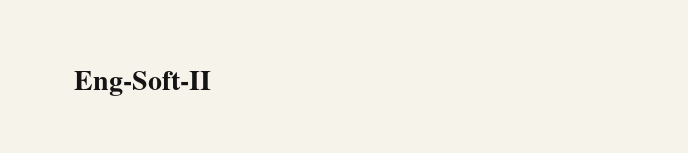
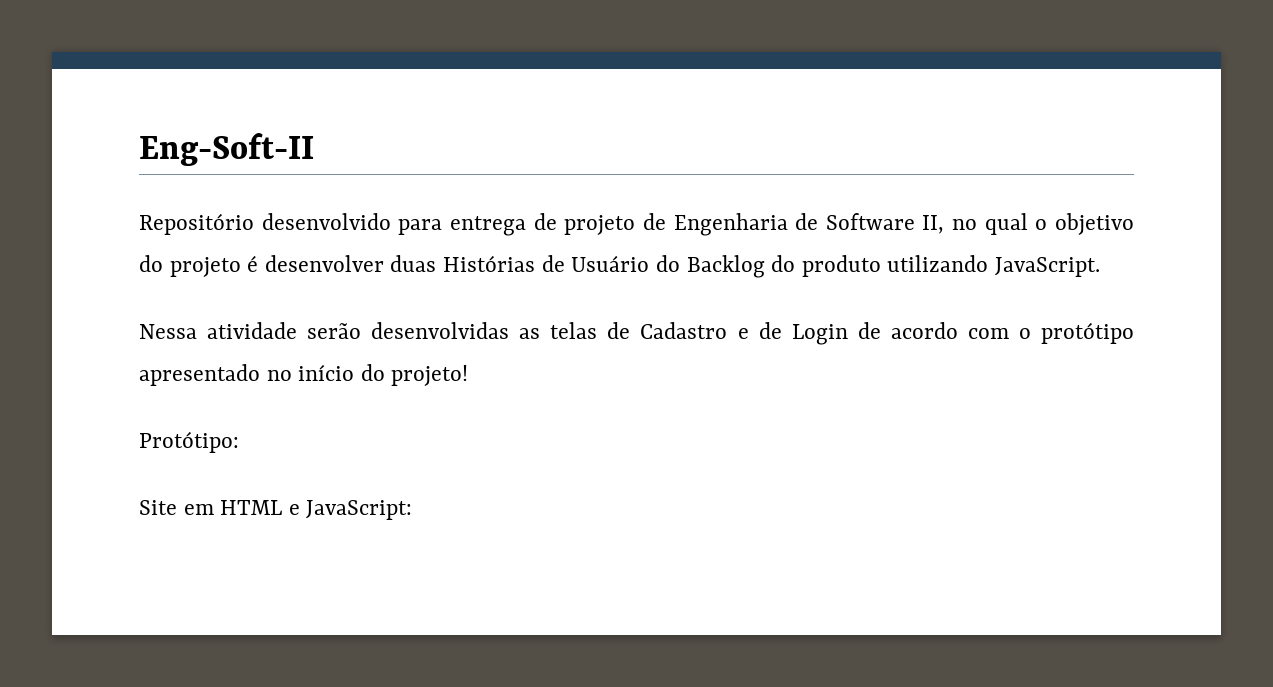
+ Repositório desenvolvido para entrega de projeto de Engenharia de Software II, no qual o objetivo do projeto é desenvolver duas Histórias de Usuário do Backlog do produto utilizando JavaScript.
+ Nessa atividade serão desenvolvidas as telas de Cadastro e de Login de acordo com o protótipo apresentado no início do projeto!
+ Protótipo:
+ Site em HTML e JavaScript:

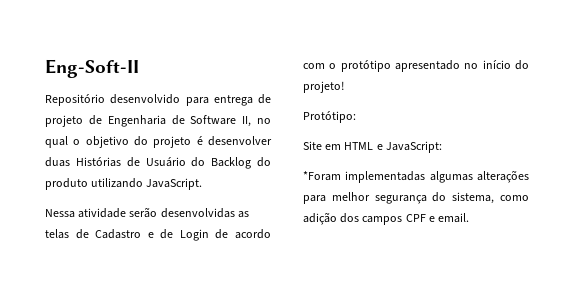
+ *Foram implementadas algumas alterações para melhor segurança do sistema, como adição dos campos CPF e email.

